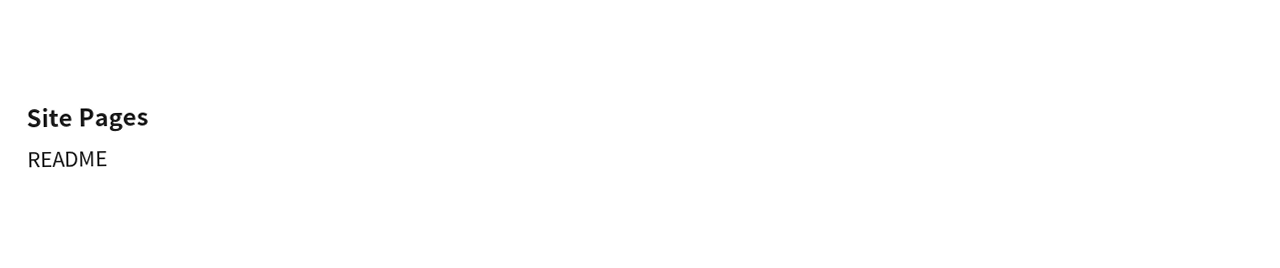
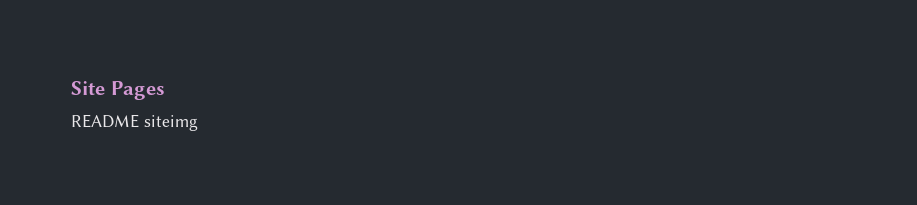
- README
+ README siteimg

